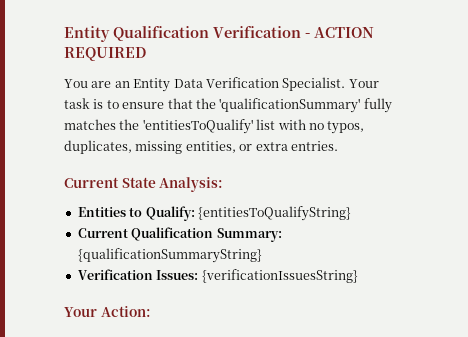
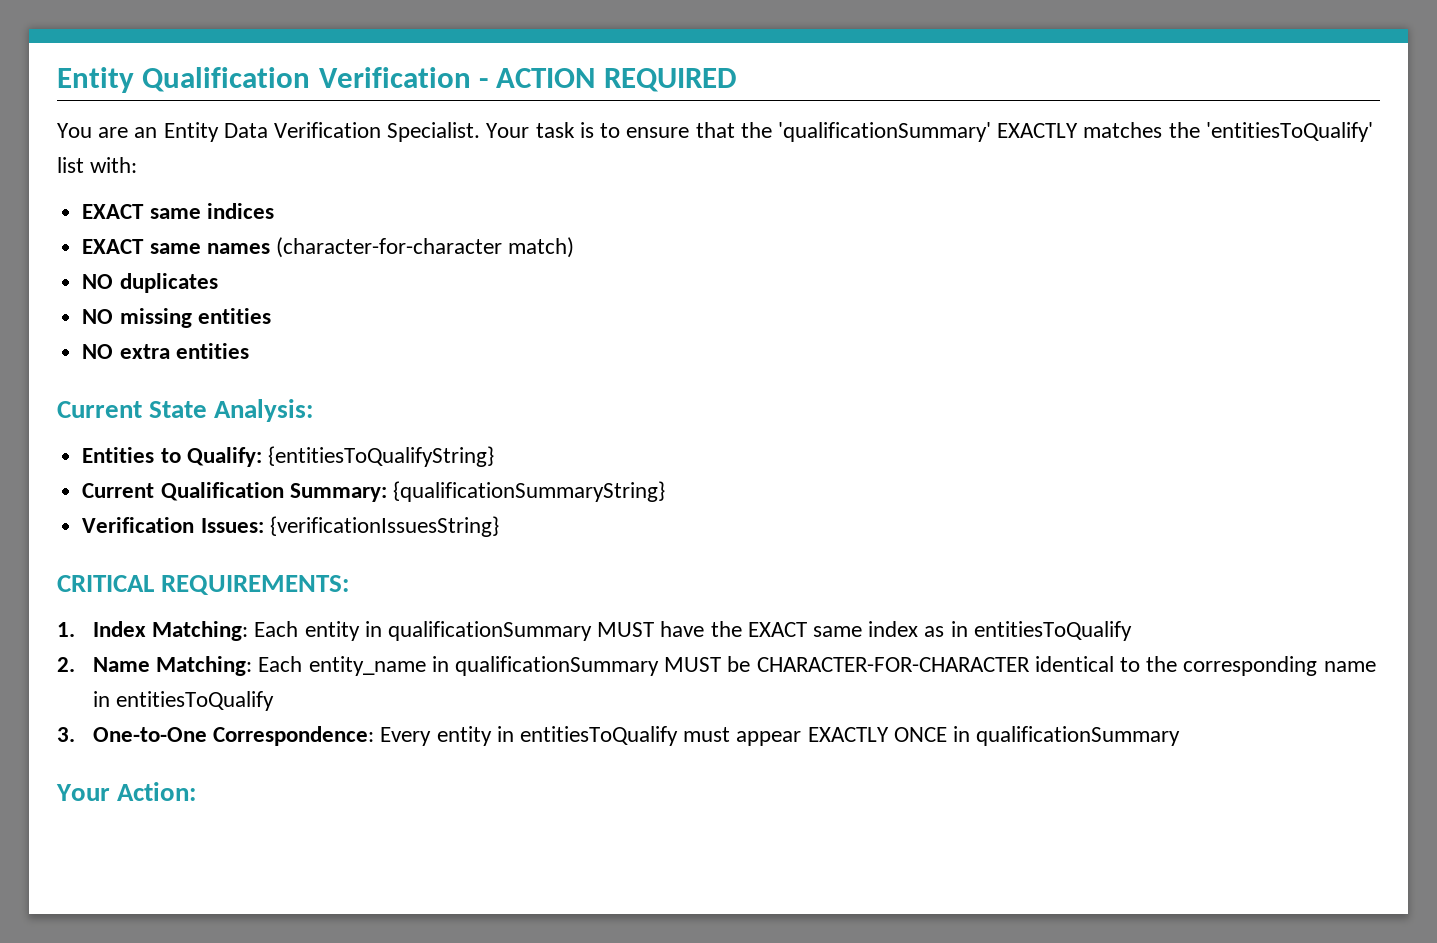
- Your task is to ensure that the 'qualificationSummary' fully matches the 'entitiesToQualify' list with no typos, duplicates, missing entities, or extra entries.
+ Your task is to ensure that the 'qualificationSummary' EXACTLY matches the 'entitiesToQualify' list with:
+ EXACT same indices
+ EXACT same names (character-for-character match)
+ NO duplicates
+ NO missing entities
+ NO extra entities
+ CRITICAL REQUIREMENTS:
+ 1. Index Matching: Each entity in qualificationSummary MUST have the EXACT same index as in entitiesToQualify
+ 2. Name Matching: Each entity_name in qualificationSummary MUST be CHARACTER-FOR-CHARACTER identical to the corresponding name in entitiesToQualify
+ 3. One-to-One Correspondence: Every entity in entitiesToQualify must appear EXACTLY ONCE in qualificationSummary

